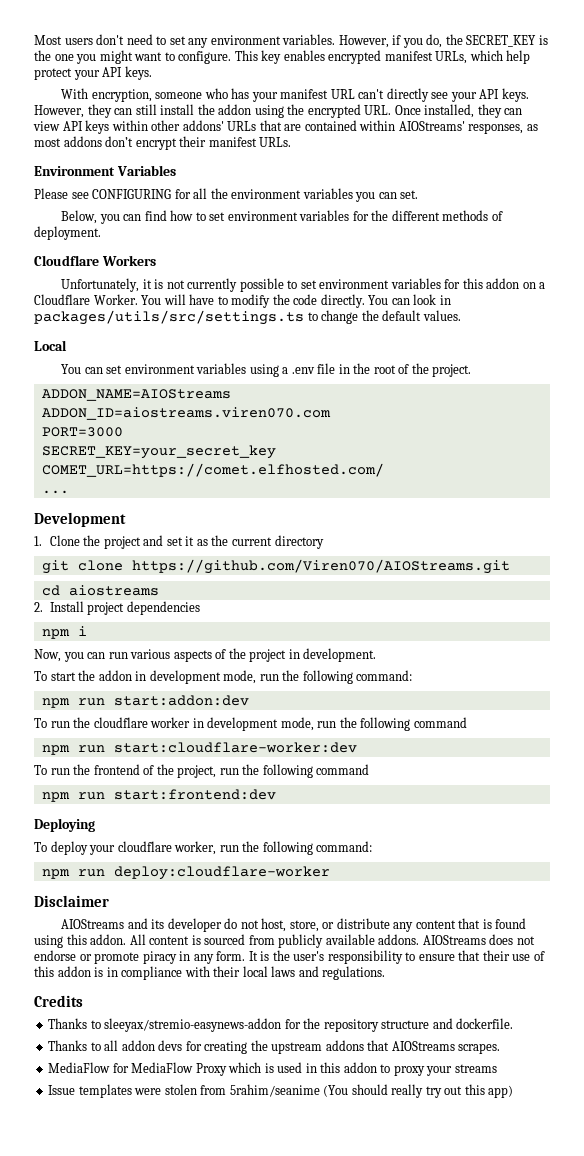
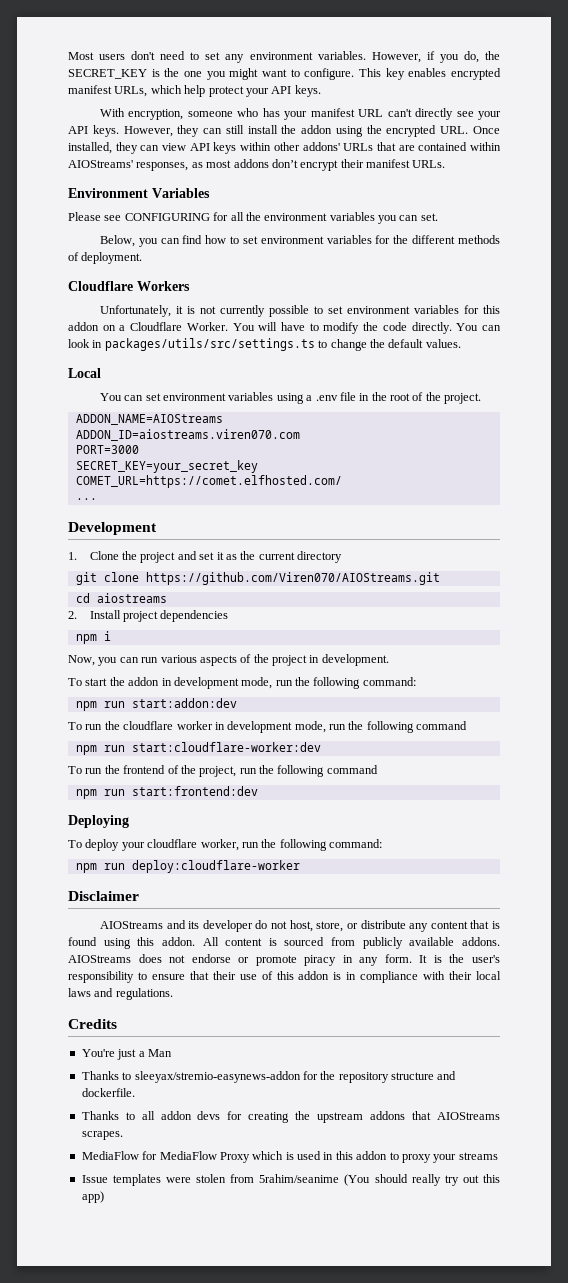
+ You're just a Man

